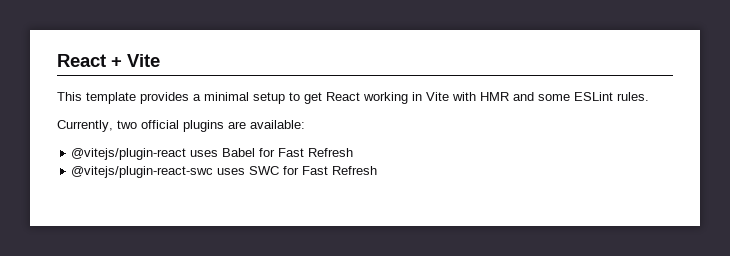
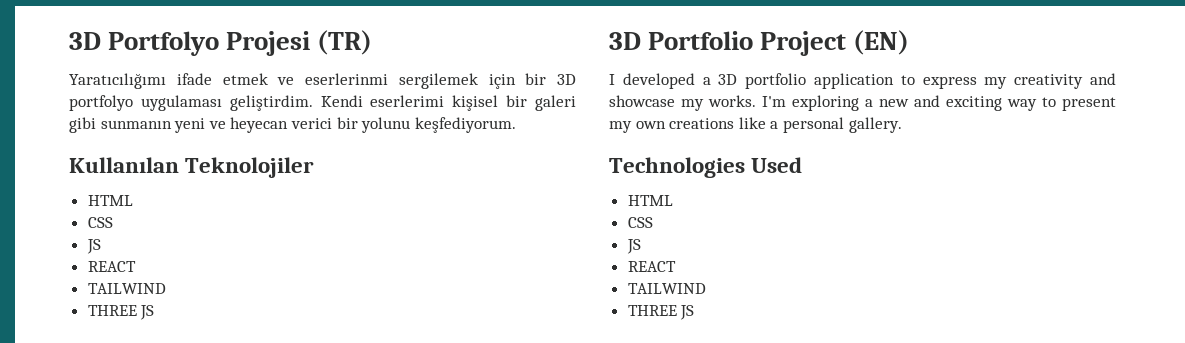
- React + Vite
- This template provides a minimal setup to get React working in Vite with HMR and some ESLint rules.
- Currently, two official plugins are available:
- @vitejs/plugin-react uses Babel for Fast Refresh
- @vitejs/plugin-react-swc uses SWC for Fast Refresh
+ 3D Portfolyo Projesi (TR)
+ Yaratıcılığımı ifade etmek ve eserlerinmi sergilemek için bir 3D portfolyo uygulaması geliştirdim. Kendi eserlerimi kişisel bir galeri gibi sunmanın yeni ve heyecan verici bir yolunu keşfediyorum.
+ Kullanılan Teknolojiler
+ HTML
+ CSS
+ JS
+ REACT
+ TAILWIND
+ THREE JS
+ 3D Portfolio Project (EN)
+ I developed a 3D portfolio application to express my creativity and showcase my works. I'm exploring a new and exciting way to present my own creations like a personal gallery.
+ Technologies Used
+ HTML
+ CSS
+ JS
+ REACT
+ TAILWIND
+ THREE JS

